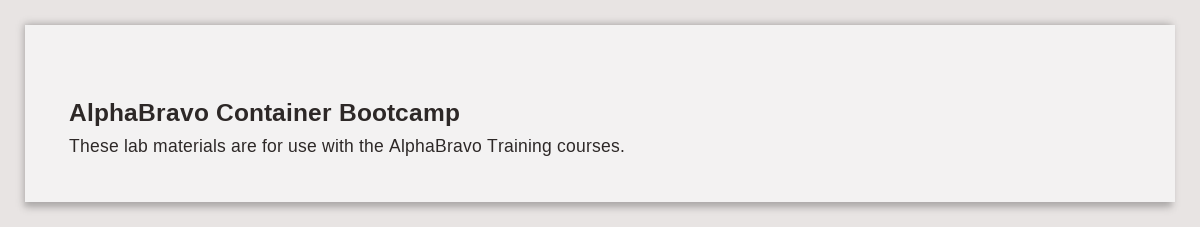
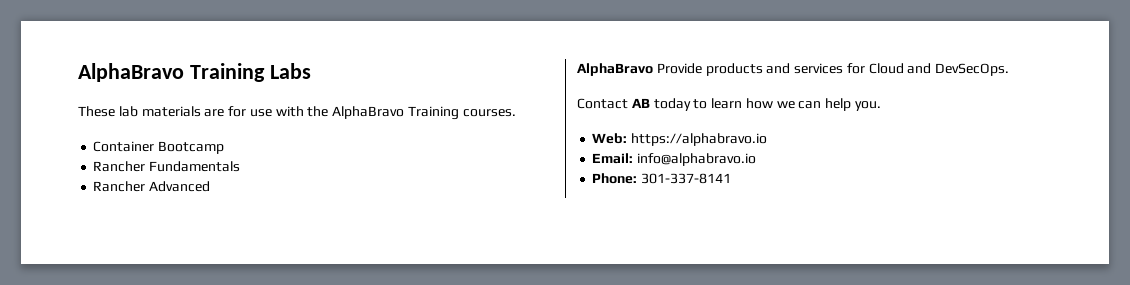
- AlphaBravo Container Bootcamp
+ AlphaBravo Training Labs
+ Container Bootcamp
+ Rancher Fundamentals
+ Rancher Advanced
+ AlphaBravo Provide products and services for Cloud and DevSecOps.
+ Contact AB today to learn how we can help you.
+ Web: https://alphabravo.io
+ Email: info@alphabravo.io
+ Phone: 301-337-8141

